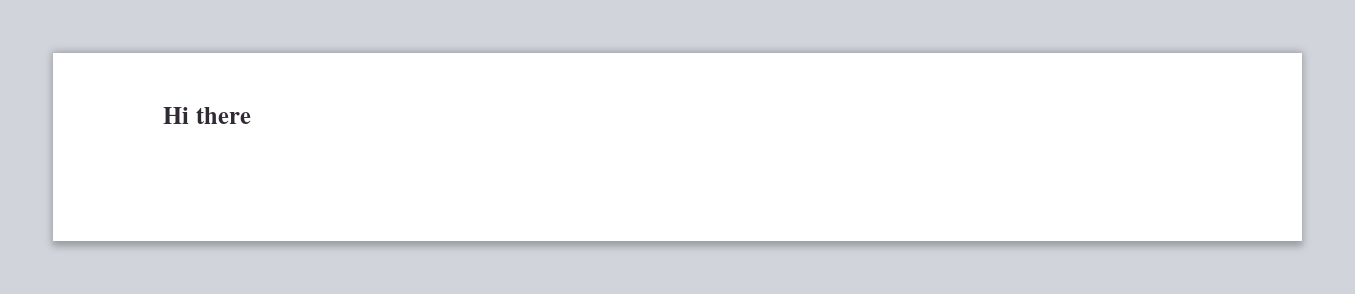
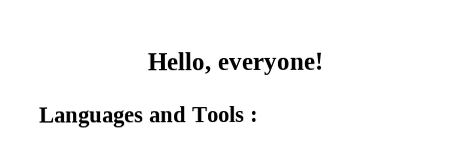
- Hi there
+ Hello, everyone!
+ Languages and Tools :

